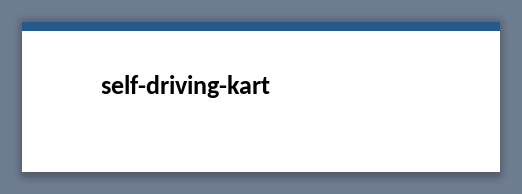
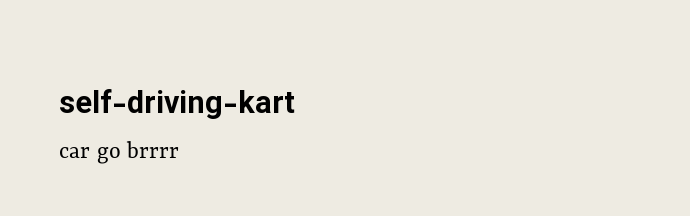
+ car go brrrr

